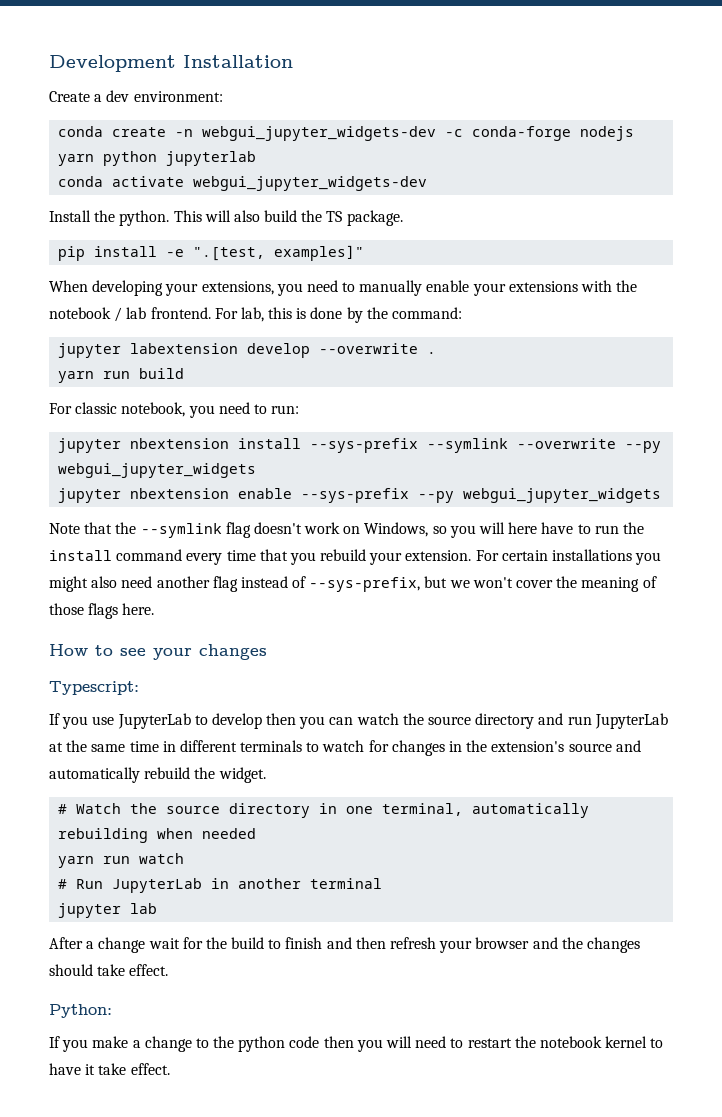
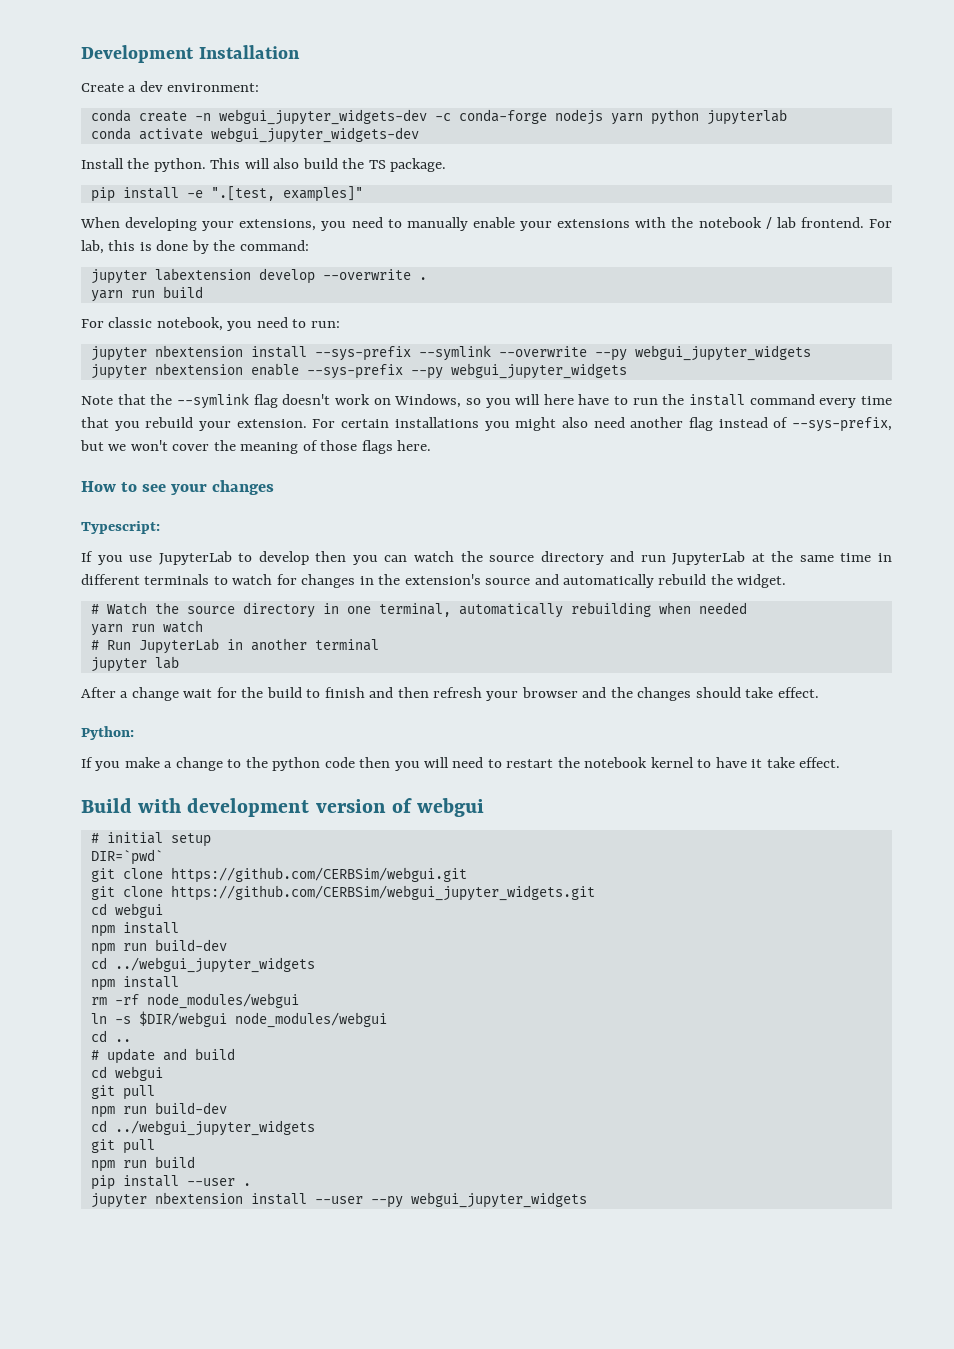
+ Build with development version of webgui
+ # initial setup
+ DIR=`pwd`
+ git clone https://github.com/CERBSim/webgui.git
+ git clone https://github.com/CERBSim/webgui_jupyter_widgets.git
+ cd webgui
+ npm install
+ npm run build-dev
+ cd ../webgui_jupyter_widgets
+ npm install
+ rm -rf node_modules/webgui
+ ln -s $DIR/webgui node_modules/webgui
+ cd ..
+ # update and build
+ cd webgui
+ git pull
+ npm run build-dev
+ cd ../webgui_jupyter_widgets
+ git pull
+ npm run build
+ pip install --user .
+ jupyter nbextension install --user --py webgui_jupyter_widgets

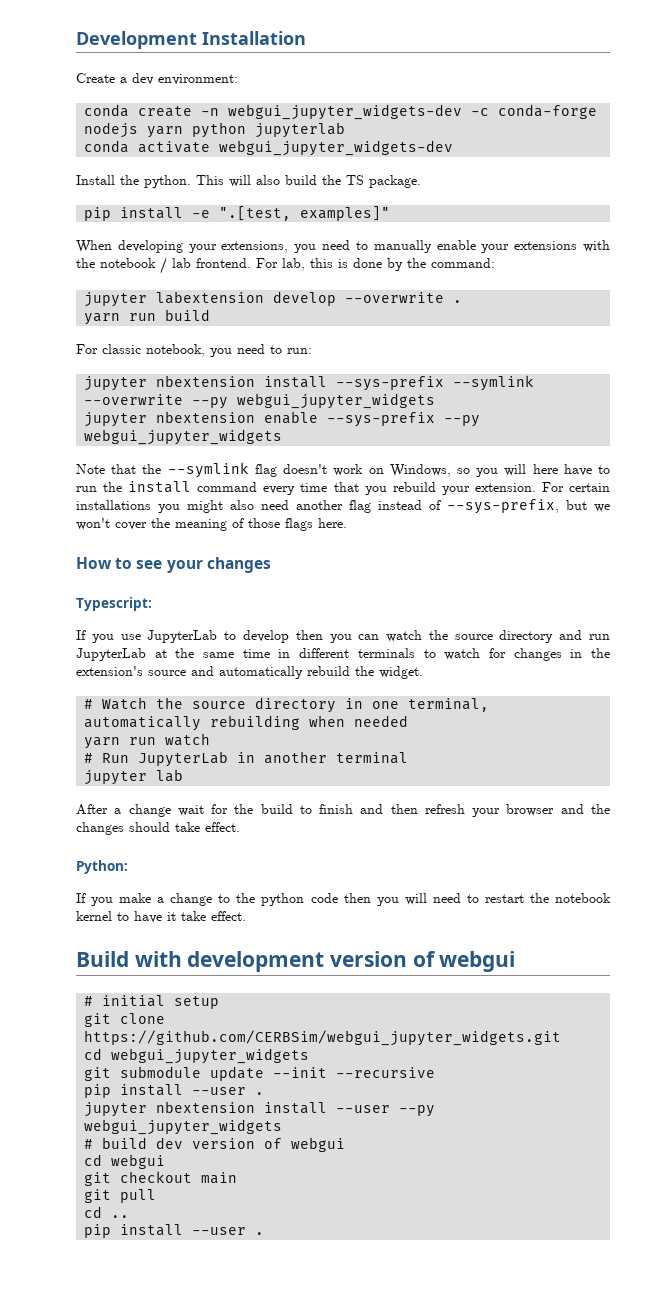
- DIR=`pwd`
- git clone https://github.com/CERBSim/webgui.git
  git clone https://github.com/CERBSim/webgui_jupyter_widgets.git
- cd webgui
- npm install
- npm run build-dev
- cd ../webgui_jupyter_widgets
- npm install
- rm -rf node_modules/webgui
- ln -s $DIR/webgui node_modules/webgui
- cd ..
- # update and build
- cd webgui
- git pull
- npm run build-dev
- cd ../webgui_jupyter_widgets
- git pull
- npm run build
+ cd webgui_jupyter_widgets
+ git submodule update --init --recursive
+ # build dev version of webgui
+ cd webgui
+ git checkout main
+ git pull
+ cd ..
+ pip install --user .

